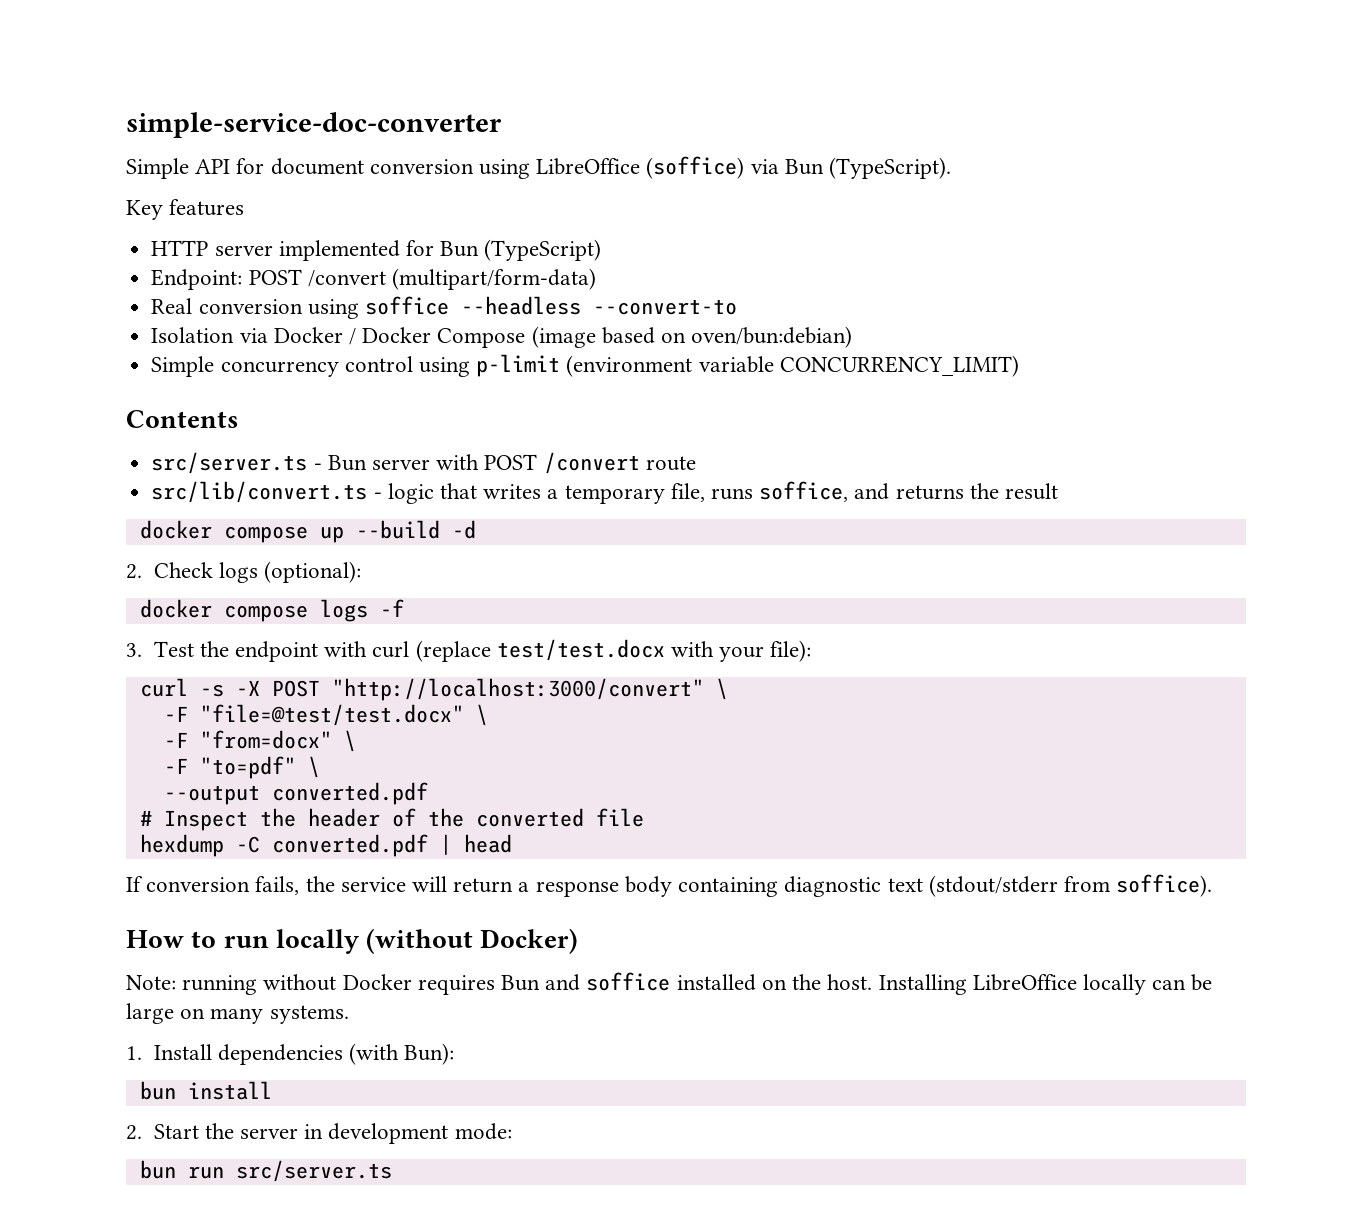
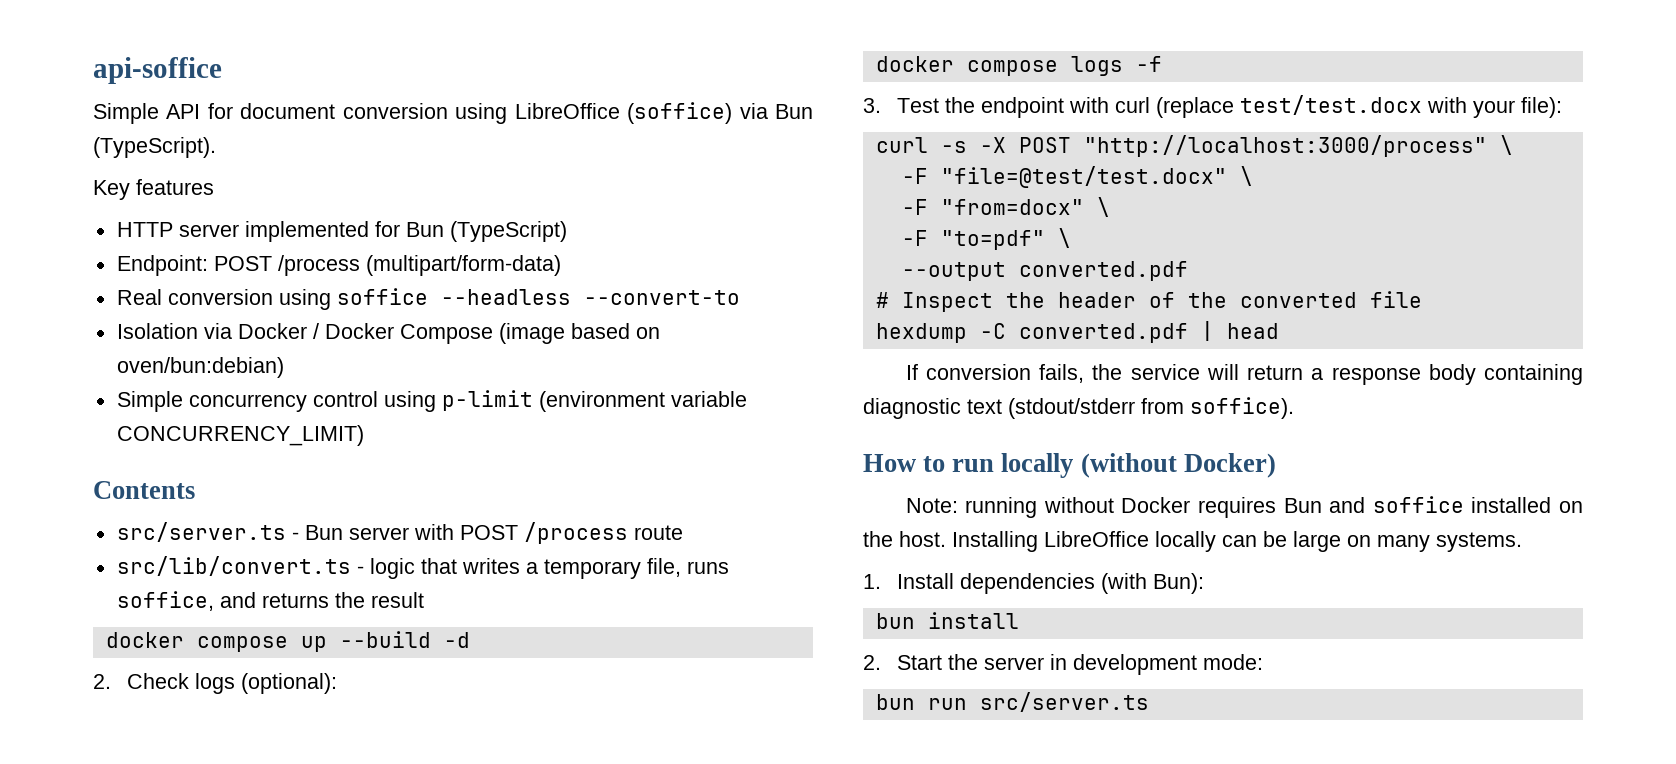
- simple-service-doc-converter
+ api-soffice
- Endpoint: POST /convert (multipart/form-data)
+ Endpoint: POST /process (multipart/form-data)
- src/server.ts - Bun server with POST /convert route
+ src/server.ts - Bun server with POST /process route
- curl -s -X POST "http://localhost:3000/convert" \
+ curl -s -X POST "http://localhost:3000/process" \

